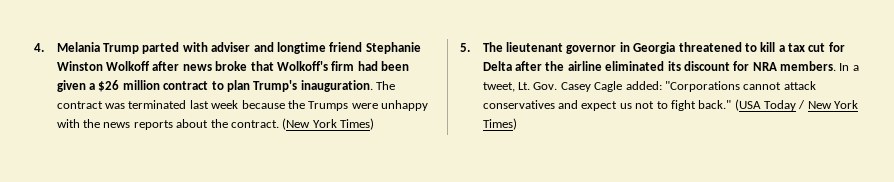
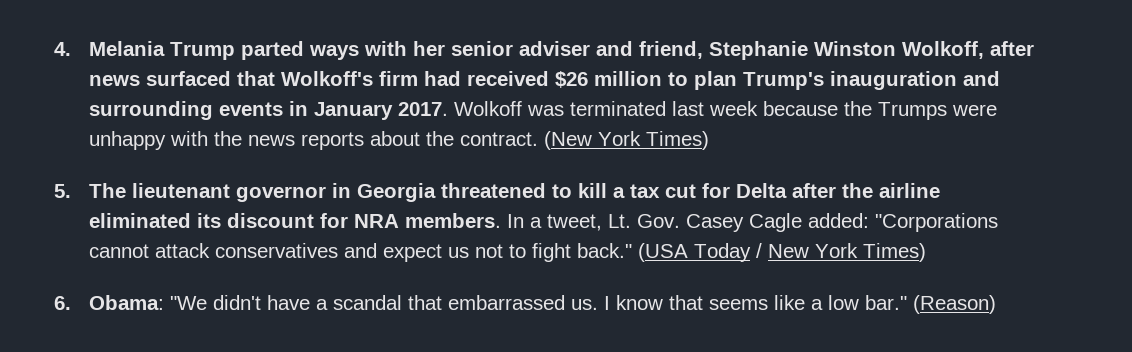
- 4. Melania Trump parted with adviser and longtime friend Stephanie Winston Wolkoff after news broke that Wolkoff's firm had been given a $26 million contract to plan Trump's inauguration. The contract was terminated last week because the Trumps were unhappy with the news reports about the contract.
+ 4. Melania Trump parted ways with her senior adviser and friend, Stephanie Winston Wolkoff, after news surfaced that Wolkoff's firm had received $26 million to plan Trump's inauguration and surrounding events in January 2017. Wolkoff was terminated last week because the Trumps were unhappy with the news reports about the contract.
+ 6. Obama: "We didn't have a scandal that embarrassed us. I know that seems like a low bar." (Reason)

